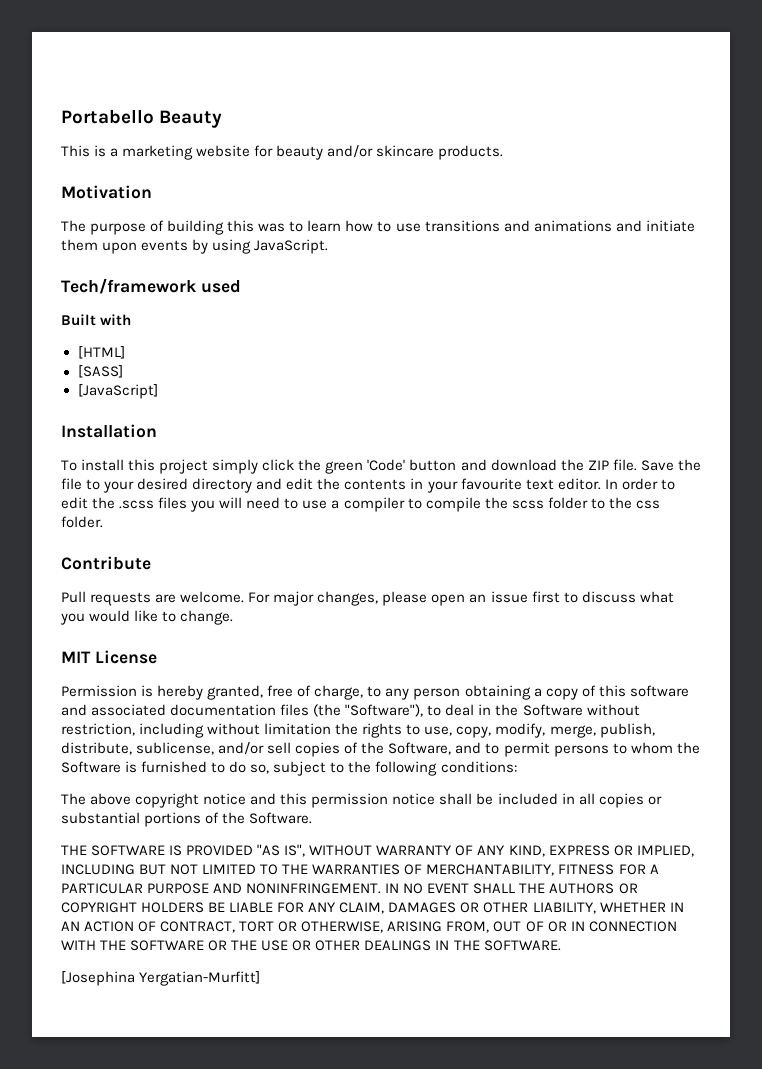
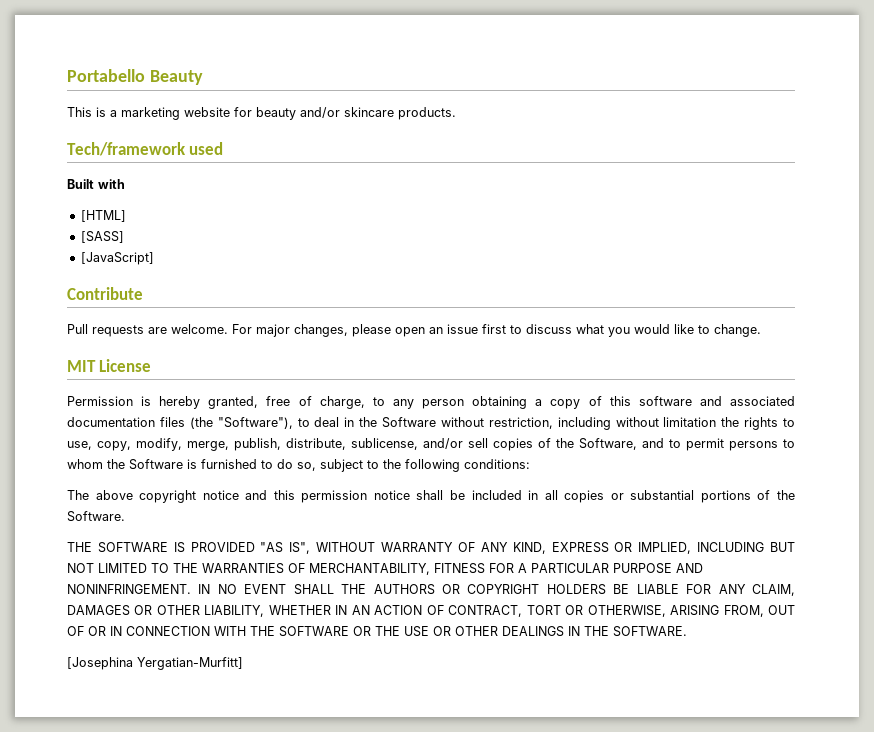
- Motivation
- The purpose of building this was to learn how to use transitions and animations and initiate them upon events by using JavaScript.
- Installation
- To install this project simply click the green 'Code' button and download the ZIP file. Save the file to your desired directory and edit the contents in your favourite text editor. In order to edit the .scss files you will need to use a compiler to compile the scss folder to the css folder.

